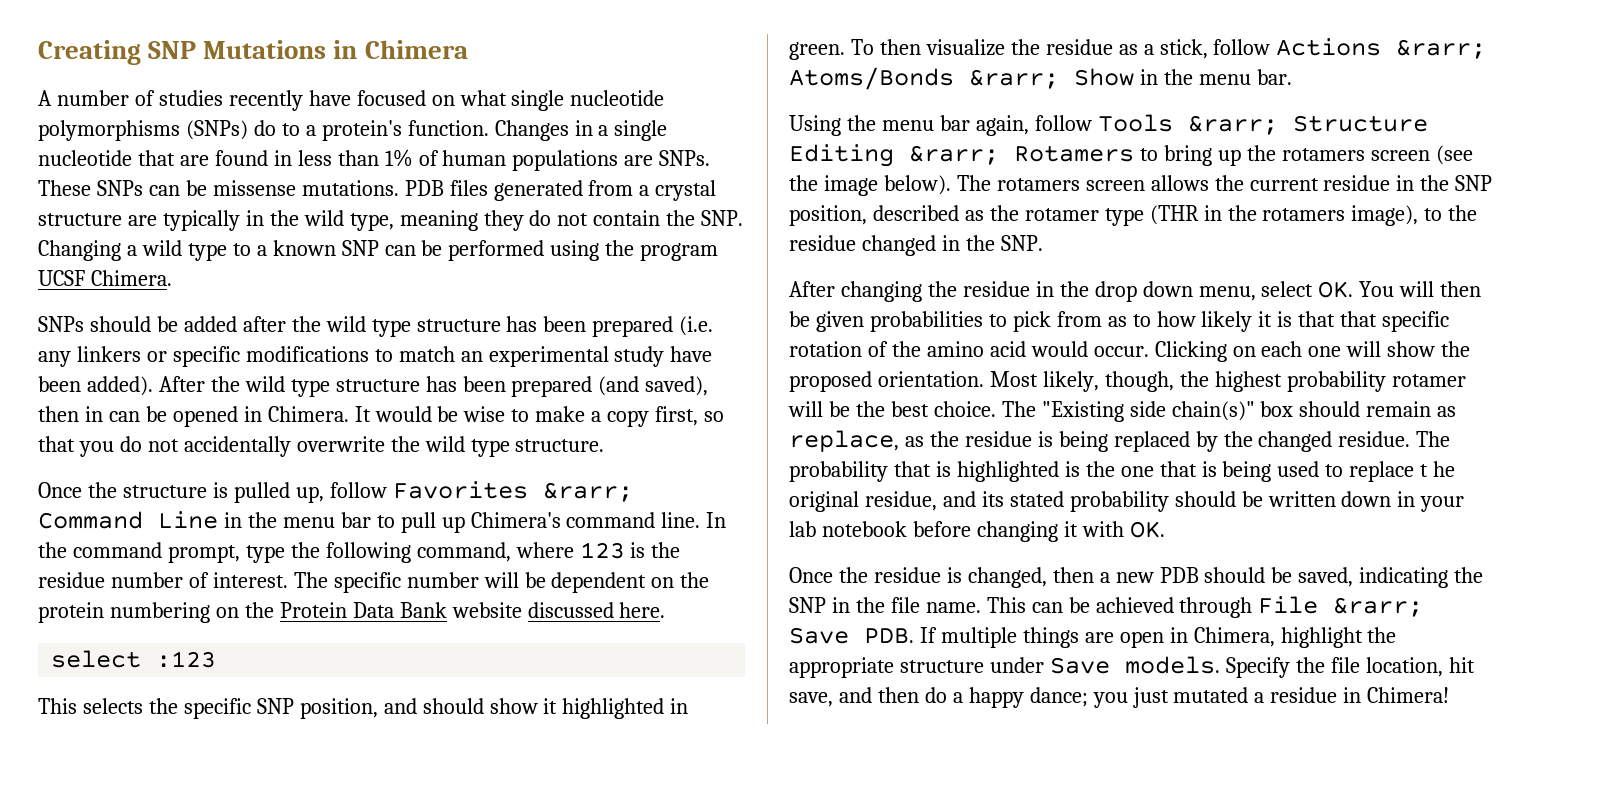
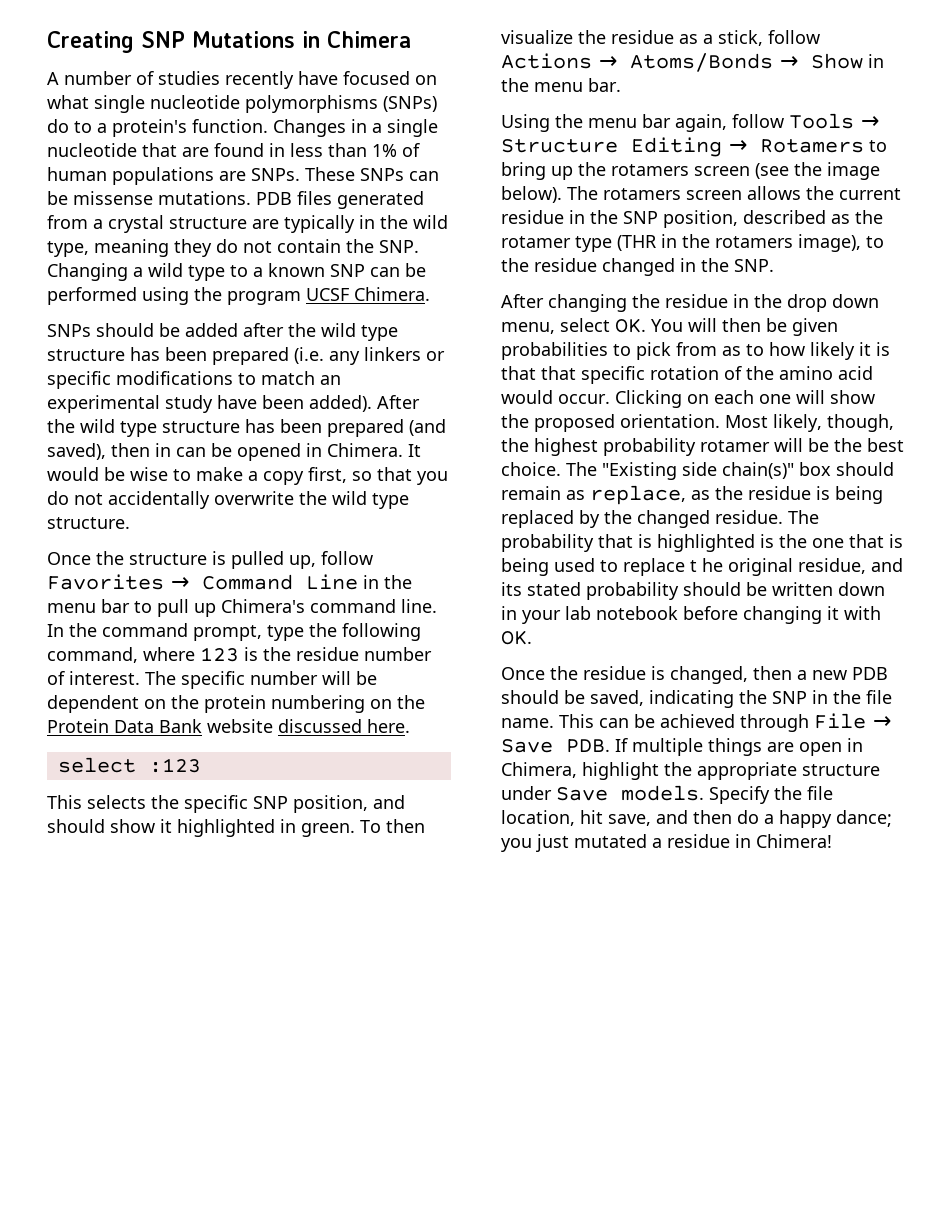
- Once the structure is pulled up, follow Favorites &rarr; Command Line in the menu bar to pull up Chimera's command line.
+ Once the structure is pulled up, follow Favorites → Command Line in the menu bar to pull up Chimera's command line.
- To then visualize the residue as a stick, follow Actions &rarr; Atoms/Bonds &rarr; Show in the menu bar.
+ To then visualize the residue as a stick, follow Actions → Atoms/Bonds → Show in the menu bar.
- Using the menu bar again, follow Tools &rarr; Structure Editing &rarr; Rotamers to bring up the rotamers screen (see the image below).
+ Using the menu bar again, follow Tools → Structure Editing → Rotamers to bring up the rotamers screen (see the image below).
- This can be achieved through File &rarr; Save PDB. If multiple things are open in Chimera, highlight the appropriate structure under Save models.
+ This can be achieved through File → Save PDB. If multiple things are open in Chimera, highlight the appropriate structure under Save models.

